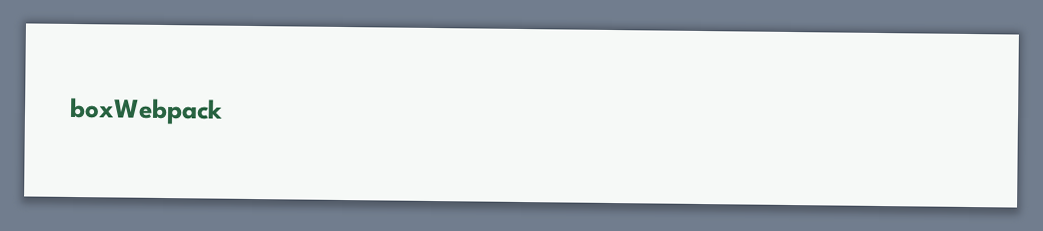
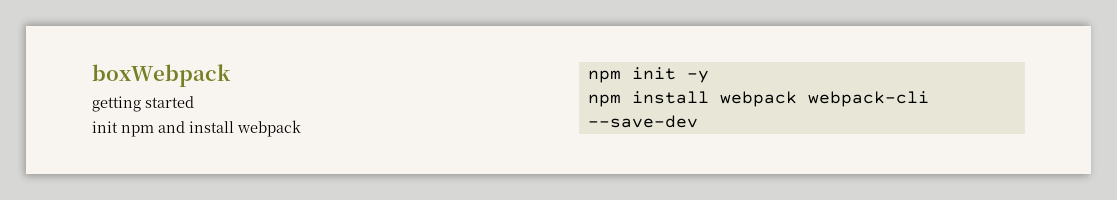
+ getting started
+ init npm and install webpack
+ npm init -y
+ npm install webpack webpack-cli --save-dev

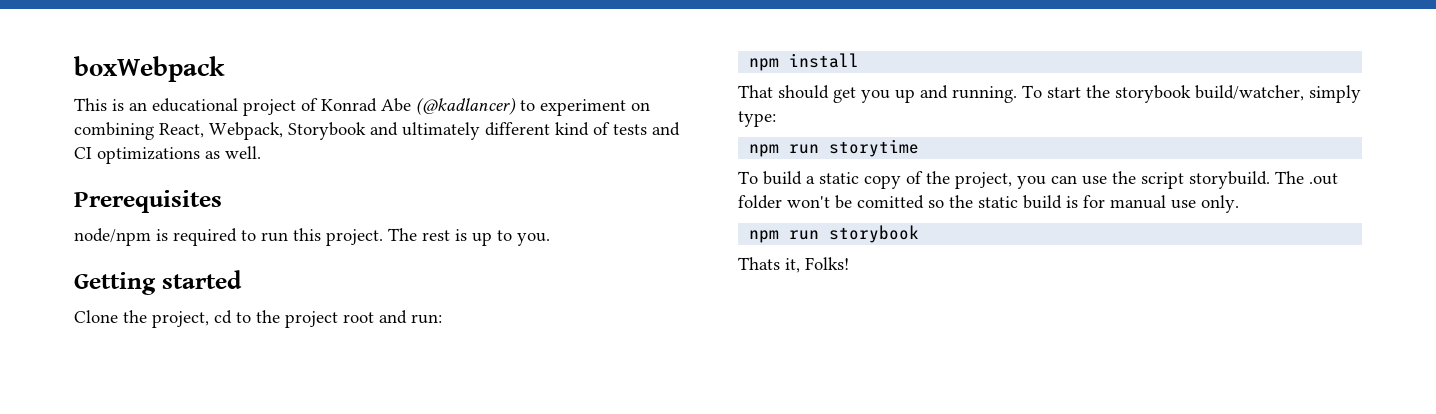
- getting started
- init npm and install webpack
- npm init -y
- npm install webpack webpack-cli --save-dev
+ This is an educational project of Konrad Abe (@kadlancer) to experiment on combining React, Webpack, Storybook and ultimately different kind of tests and CI optimizations as well.
+ Prerequisites
+ node/npm is required to run this project. The rest is up to you.
+ Getting started
+ Clone the project, cd to the project root and run:
+ npm install
+ That should get you up and running. To start the storybook build/watcher, simply type:
+ npm run storytime
+ To build a static copy of the project, you can use the script storybuild. The .out folder won't be comitted so the static build is for manual use only.
+ npm run storybook
+ Thats it, Folks!

